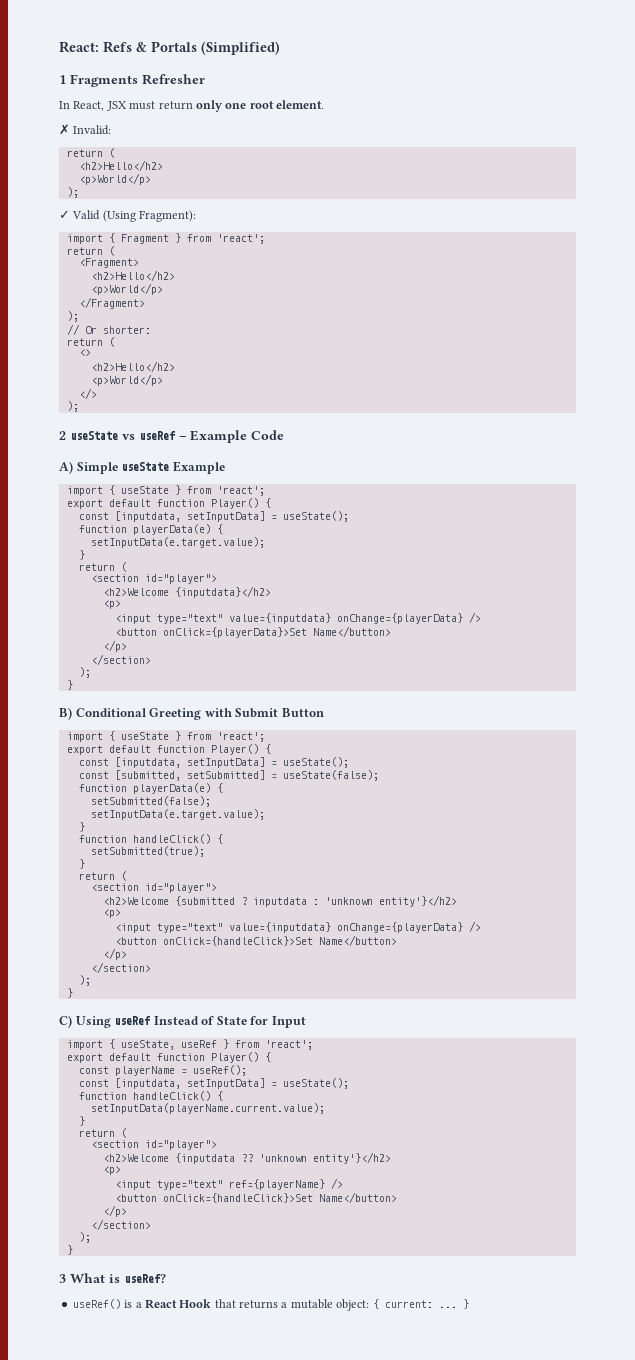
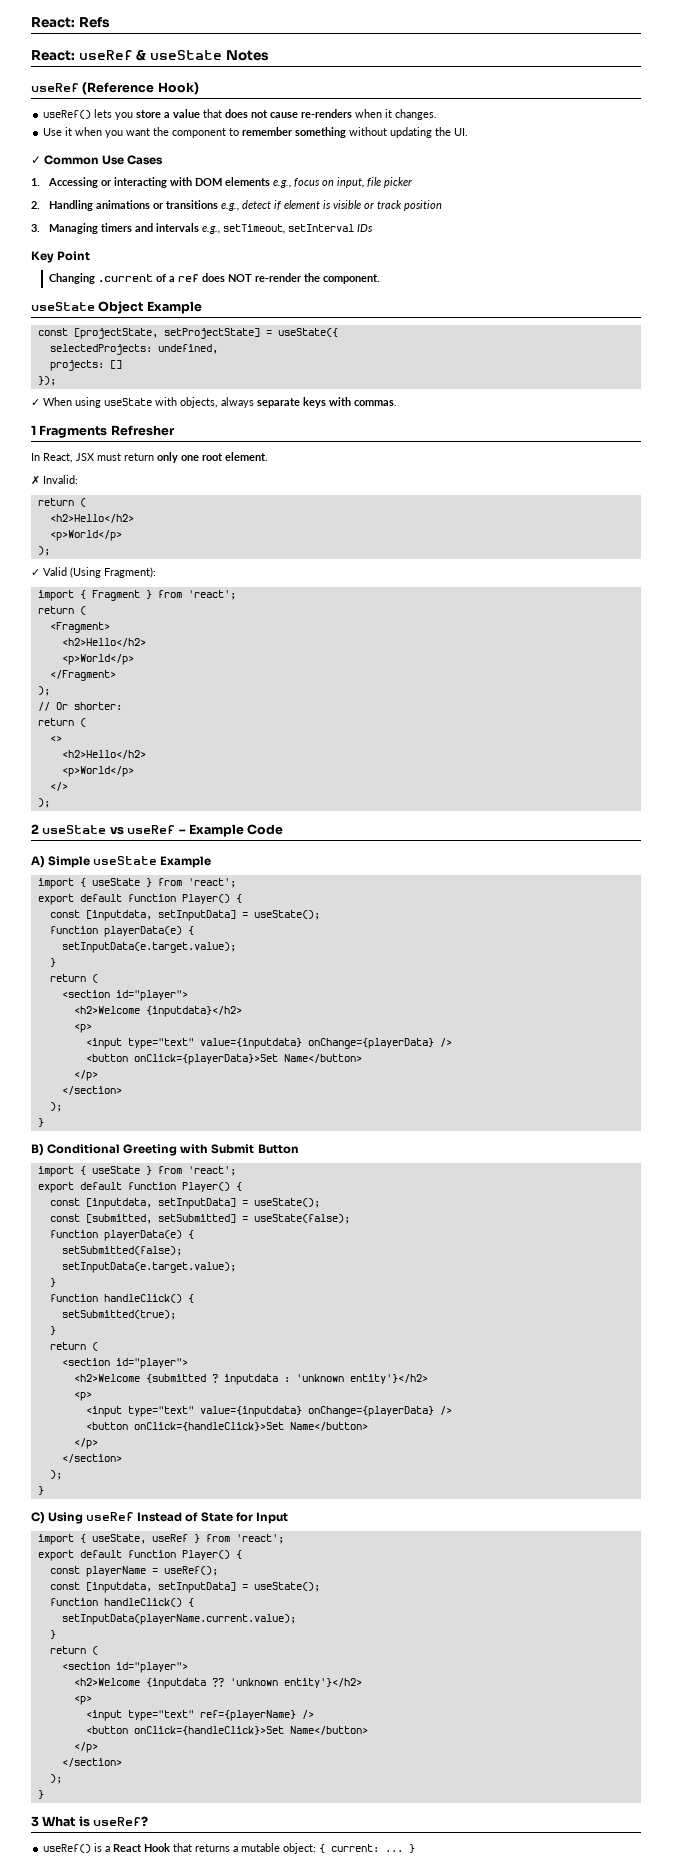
- React: Refs & Portals (Simplified)
+ React: Refs
+ React: useRef & useState Notes
+ useRef (Reference Hook)
+ useRef() lets you store a value that does not cause re-renders when it changes.
+ Use it when you want the component to remember something without updating the UI.
+ ✓ Common Use Cases
+ 1. Accessing or interacting with DOM elements e.g., focus on input, file picker
+ 2. Handling animations or transitions e.g., detect if element is visible or track position
+ 3. Managing timers and intervals e.g., setTimeout, setInterval IDs
+ Key Point
+ Changing .current of a ref does NOT re-render the component.
+ useState Object Example
+ const [projectState, setProjectState] = useState({
+ selectedProjects: undefined,
+ projects: []
+ });
+ ✓ When using useState with objects, always separate keys with commas.

